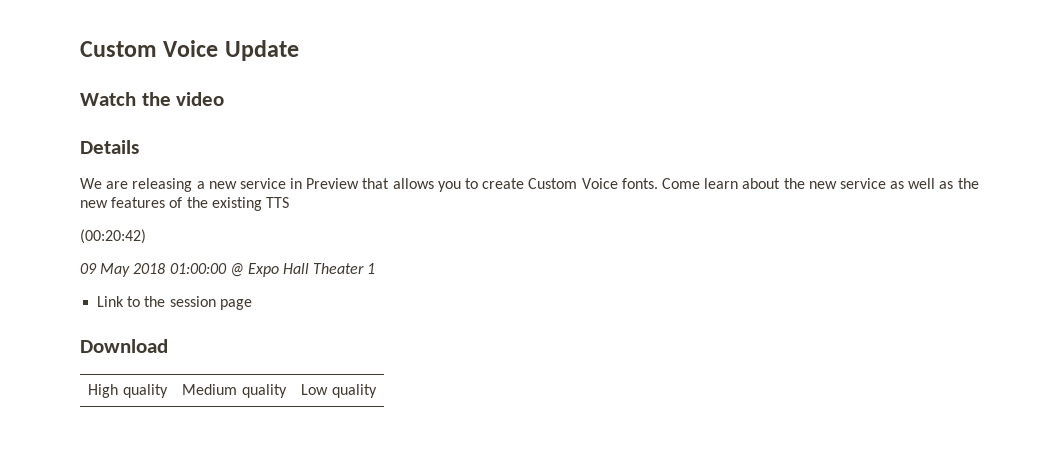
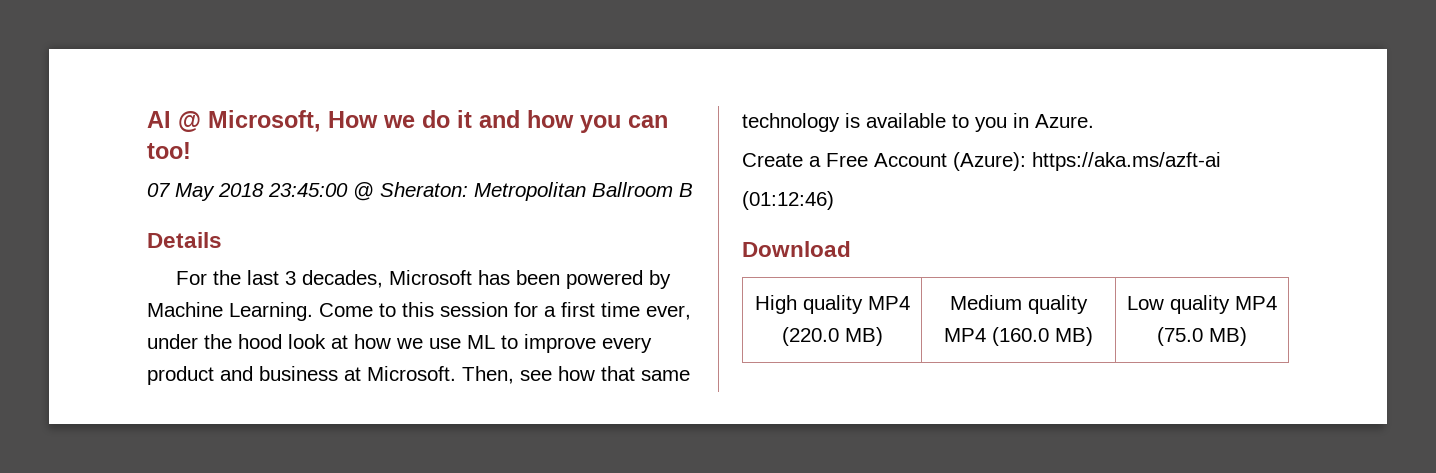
- Custom Voice Update
- Watch the video
+ AI @ Microsoft, How we do it and how you can too!
+ 07 May 2018 23:45:00 @ Sheraton: Metropolitan Ballroom B
  Details
- We are releasing a new service in Preview that allows you to create Custom Voice fonts. Come learn about the new service as well as the new features of the existing TTS
- (00:20:42)
- 09 May 2018 01:00:00 @ Expo Hall Theater 1
- Link to the session page
+ For the last 3 decades, Microsoft has been powered by Machine Learning. Come to this session for a first time ever, under the hood look at how we use ML to improve every product and business at Microsoft. Then, see how that same technology is available to you in Azure.
+ Create a Free Account (Azure): https://aka.ms/azft-ai
+ (01:12:46)
- High quality | Medium quality | Low quality
+ High quality MP4 (220.0 MB) | Medium quality MP4 (160.0 MB) | Low quality MP4 (75.0 MB)

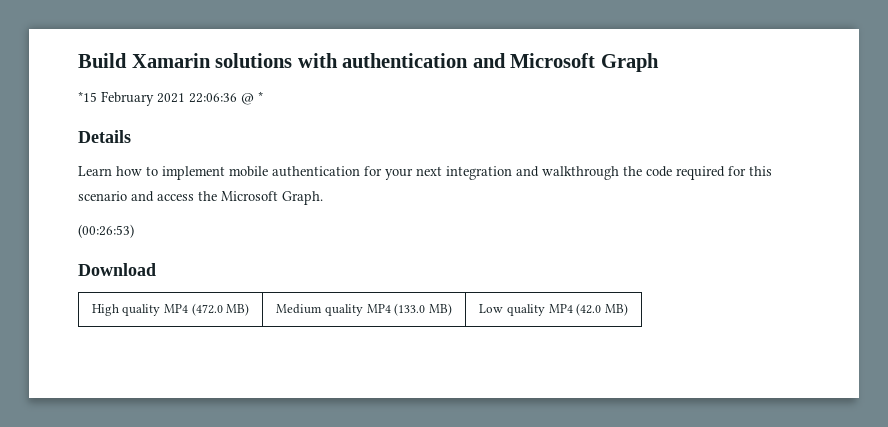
- AI @ Microsoft, How we do it and how you can too!
- 07 May 2018 23:45:00 @ Sheraton: Metropolitan Ballroom B
+ Build Xamarin solutions with authentication and Microsoft Graph
+ *15 February 2021 22:06:36 @ *
  Details
- For the last 3 decades, Microsoft has been powered by Machine Learning. Come to this session for a first time ever, under the hood look at how we use ML to improve every product and business at Microsoft. Then, see how that same technology is available to you in Azure.
- Create a Free Account (Azure): https://aka.ms/azft-ai
- (01:12:46)
+ Learn how to implement mobile authentication for your next integration and walkthrough the code required for this scenario and access the Microsoft Graph.
+ (00:26:53)
- High quality MP4 (220.0 MB) | Medium quality MP4 (160.0 MB) | Low quality MP4 (75.0 MB)
+ High quality MP4 (472.0 MB) | Medium quality MP4 (133.0 MB) | Low quality MP4 (42.0 MB)

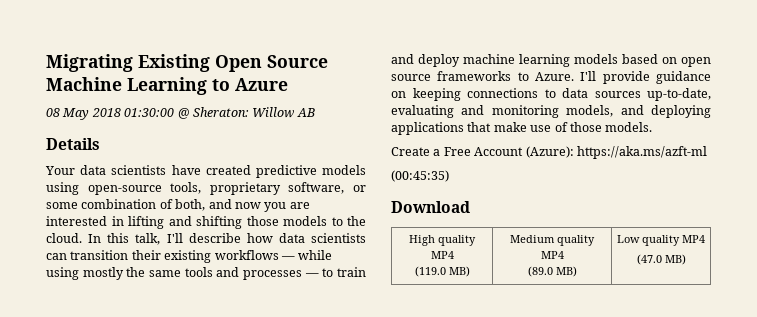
- Build Xamarin solutions with authentication and Microsoft Graph
- *15 February 2021 22:06:36 @ *
+ Migrating Existing Open Source Machine Learning to Azure
+ 08 May 2018 01:30:00 @ Sheraton: Willow AB
  Details
- Learn how to implement mobile authentication for your next integration and walkthrough the code required for this scenario and access the Microsoft Graph.
- (00:26:53)
+ Your data scientists have created predictive models using open-source tools, proprietary software, or some combination of both, and now you are interested in lifting and shifting those models to the cloud. In this talk, I'll describe how data scientists can transition their existing workflows — while using mostly the same tools and processes — to train and deploy machine learning models based on open source frameworks to Azure. I'll provide guidance on keeping connections to data sources up-to-date, evaluating and monitoring models, and deploying applications that make use of those models.
+ Create a Free Account (Azure): https://aka.ms/azft-ml
+ (00:45:35)
- High quality MP4 (472.0 MB) | Medium quality MP4 (133.0 MB) | Low quality MP4 (42.0 MB)
+ High quality MP4
+ (119.0 MB) | Medium quality MP4
+ (89.0 MB) | Low quality MP4
+ (47.0 MB)

